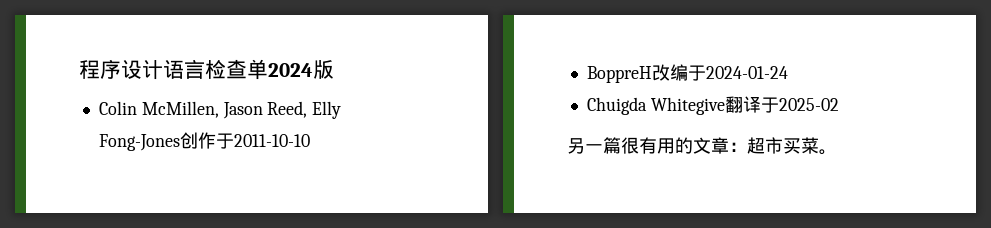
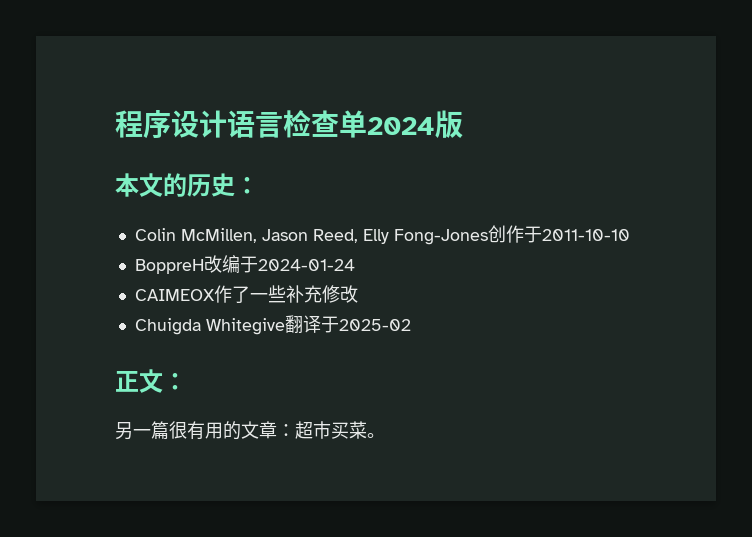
+ 本文的历史：
+ CAIMEOX作了一些补充修改
+ 正文：

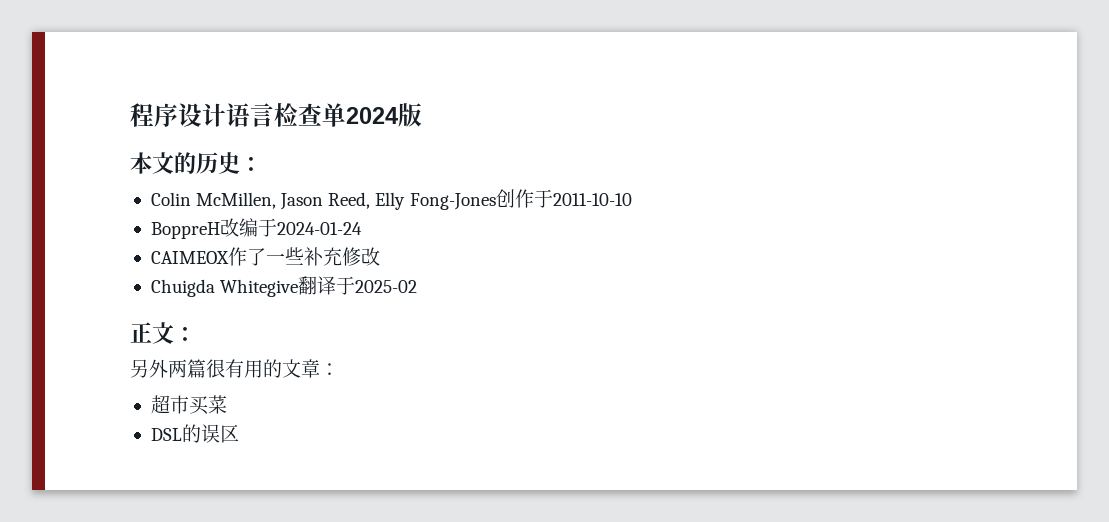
- 另一篇很有用的文章：超市买菜。
+ 另外两篇很有用的文章：
+ 超市买菜
+ DSL的误区

